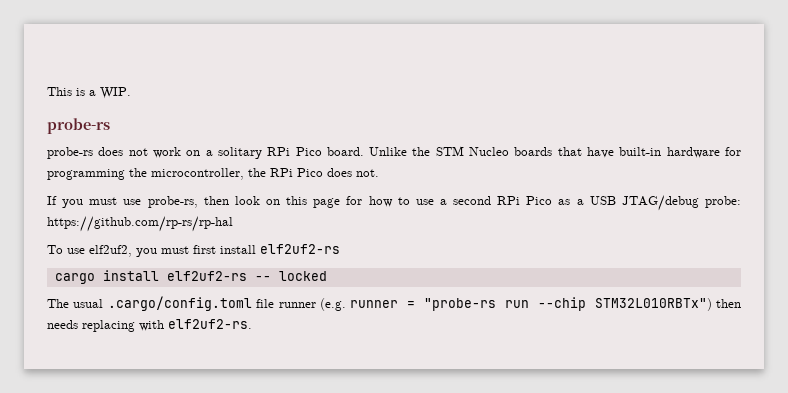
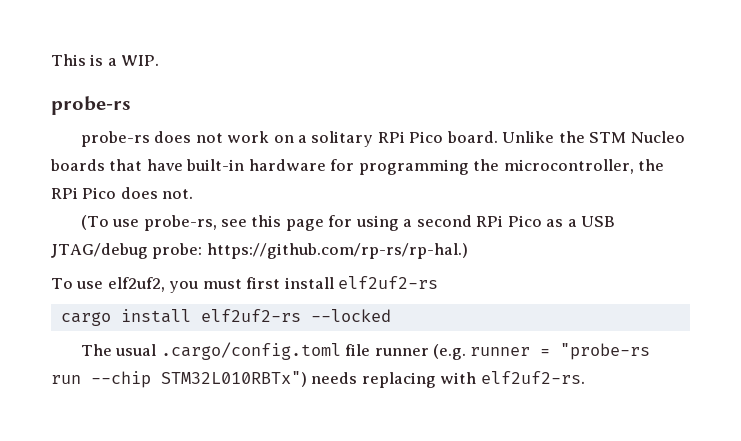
- If you must use probe-rs, then look on this page for how to use a second RPi Pico as a USB JTAG/debug probe: https://github.com/rp-rs/rp-hal
+ (To use probe-rs, see this page for using a second RPi Pico as a USB JTAG/debug probe: https://github.com/rp-rs/rp-hal.)
- cargo install elf2uf2-rs -- locked
+ cargo install elf2uf2-rs --locked
- The usual .cargo/config.toml file runner (e.g. runner = "probe-rs run --chip STM32L010RBTx") then needs replacing with elf2uf2-rs.
+ The usual .cargo/config.toml file runner (e.g. runner = "probe-rs run --chip STM32L010RBTx") needs replacing with elf2uf2-rs.

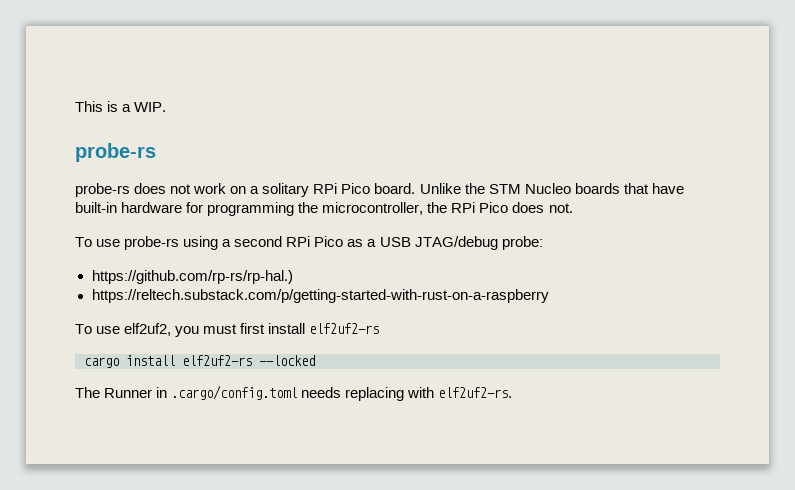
- (To use probe-rs, see this page for using a second RPi Pico as a USB JTAG/debug probe: https://github.com/rp-rs/rp-hal.)
+ To use probe-rs using a second RPi Pico as a USB JTAG/debug probe:
+ https://github.com/rp-rs/rp-hal.)
+ https://reltech.substack.com/p/getting-started-with-rust-on-a-raspberry
- The usual .cargo/config.toml file runner (e.g. runner = "probe-rs run --chip STM32L010RBTx") needs replacing with elf2uf2-rs.
+ The Runner in .cargo/config.toml needs replacing with elf2uf2-rs.

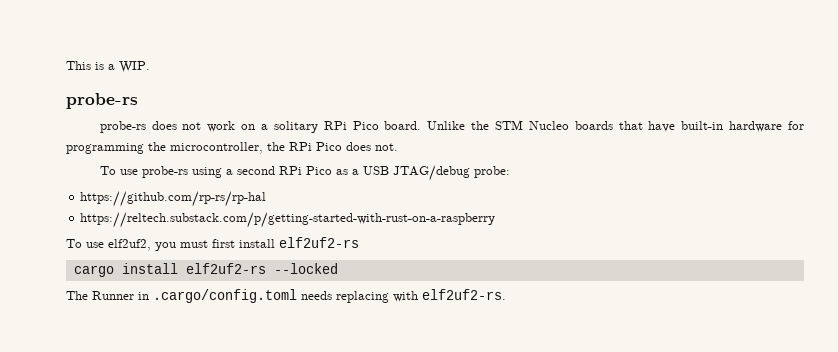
- https://github.com/rp-rs/rp-hal.)
+ https://github.com/rp-rs/rp-hal

